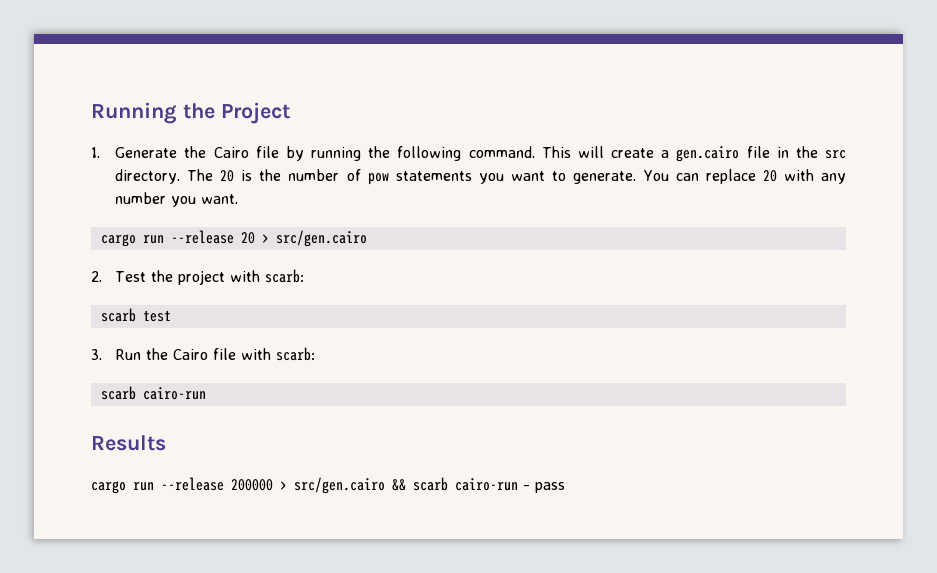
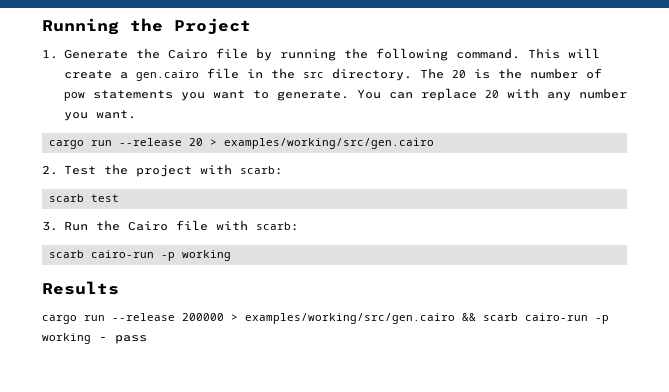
- cargo run --release 20 > src/gen.cairo
+ cargo run --release 20 > examples/working/src/gen.cairo
  3. Run the Cairo file with scarb:
- scarb cairo-run
+ scarb cairo-run -p working
- cargo run --release 200000 > src/gen.cairo && scarb cairo-run - pass
+ cargo run --release 200000 > examples/working/src/gen.cairo && scarb cairo-run -p working - pass

